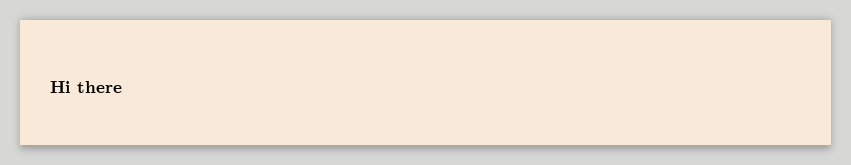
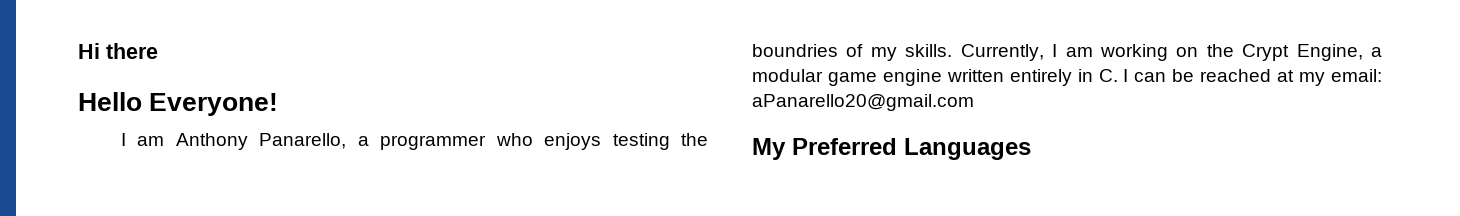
+ Hello Everyone!
+ I am Anthony Panarello, a programmer who enjoys testing the boundries of my skills. Currently, I am working on the Crypt Engine, a modular game engine written entirely in C. I can be reached at my email: aPanarello20@gmail.com
+ My Preferred Languages

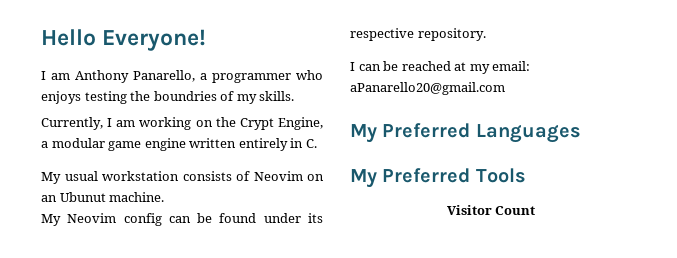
- Hi there
- I am Anthony Panarello, a programmer who enjoys testing the boundries of my skills. Currently, I am working on the Crypt Engine, a modular game engine written entirely in C. I can be reached at my email: aPanarello20@gmail.com
+ I am Anthony Panarello, a programmer who enjoys testing the boundries of my skills.
+ Currently, I am working on the Crypt Engine, a modular game engine written entirely in C.
+ My usual workstation consists of Neovim on an Ubunut machine.
+ My Neovim config can be found under its respective repository.
+ I can be reached at my email: aPanarello20@gmail.com
+ My Preferred Tools
+ Visitor Count

